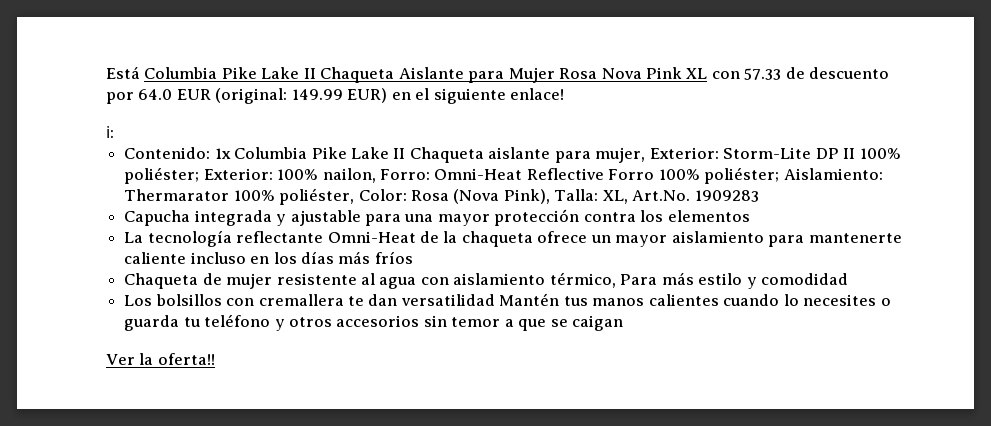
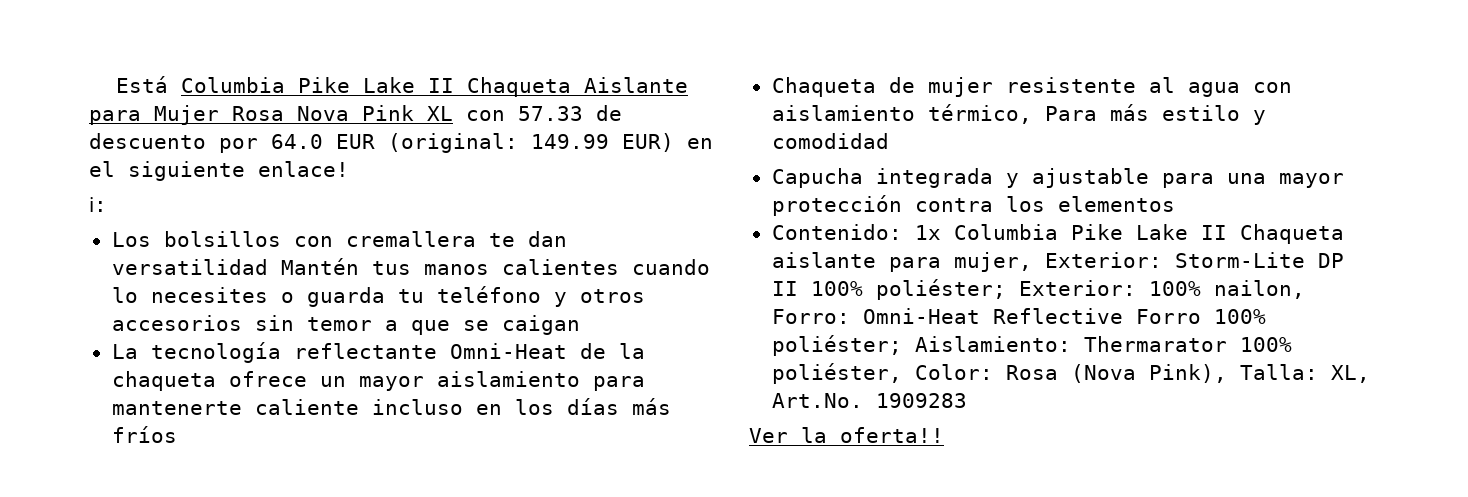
+ Los bolsillos con cremallera te dan versatilidad Mantén tus manos calientes cuando lo necesites o guarda tu teléfono y otros accesorios sin temor a que se caigan
+ La tecnología reflectante Omni-Heat de la chaqueta ofrece un mayor aislamiento para mantenerte caliente incluso en los días más fríos
+ Chaqueta de mujer resistente al agua con aislamiento térmico, Para más estilo y comodidad
+ Capucha integrada y ajustable para una mayor protección contra los elementos
- Capucha integrada y ajustable para una mayor protección contra los elementos
- La tecnología reflectante Omni-Heat de la chaqueta ofrece un mayor aislamiento para mantenerte caliente incluso en los días más fríos
- Chaqueta de mujer resistente al agua con aislamiento térmico, Para más estilo y comodidad
- Los bolsillos con cremallera te dan versatilidad Mantén tus manos calientes cuando lo necesites o guarda tu teléfono y otros accesorios sin temor a que se caigan

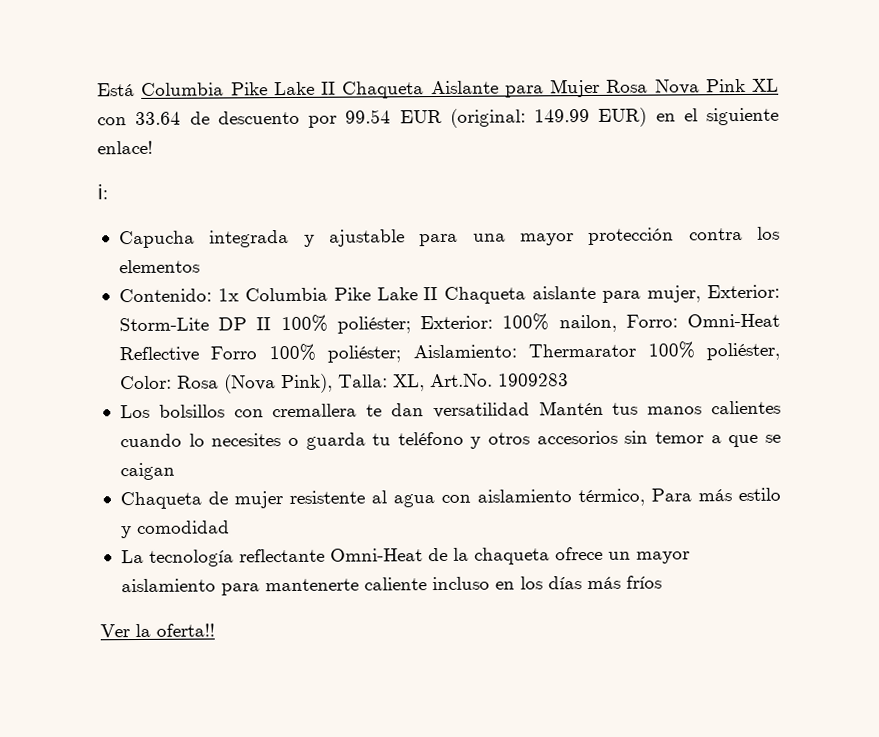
- Está Columbia Pike Lake II Chaqueta Aislante para Mujer Rosa Nova Pink XL con 57.33 de descuento por 64.0 EUR (original: 149.99 EUR) en el siguiente enlace!
+ Está Columbia Pike Lake II Chaqueta Aislante para Mujer Rosa Nova Pink XL con 33.64 de descuento por 99.54 EUR (original: 149.99 EUR) en el siguiente enlace!
- Los bolsillos con cremallera te dan versatilidad Mantén tus manos calientes cuando lo necesites o guarda tu teléfono y otros accesorios sin temor a que se caigan
- La tecnología reflectante Omni-Heat de la chaqueta ofrece un mayor aislamiento para mantenerte caliente incluso en los días más fríos
- Chaqueta de mujer resistente al agua con aislamiento térmico, Para más estilo y comodidad
+ Los bolsillos con cremallera te dan versatilidad Mantén tus manos calientes cuando lo necesites o guarda tu teléfono y otros accesorios sin temor a que se caigan
+ Chaqueta de mujer resistente al agua con aislamiento térmico, Para más estilo y comodidad
+ La tecnología reflectante Omni-Heat de la chaqueta ofrece un mayor aislamiento para mantenerte caliente incluso en los días más fríos

